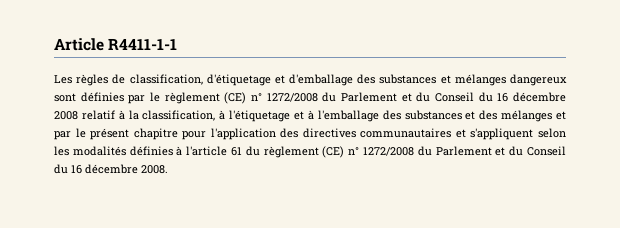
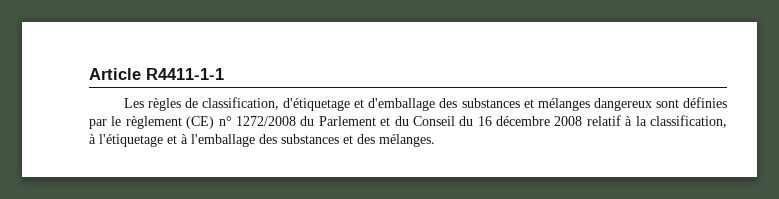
- Les règles de classification, d'étiquetage et d'emballage des substances et mélanges dangereux sont définies par le règlement (CE) n° 1272/2008 du Parlement et du Conseil du 16 décembre 2008 relatif à la classification, à l'étiquetage et à l'emballage des substances et des mélanges et par le présent chapitre pour l'application des directives communautaires et s'appliquent selon les modalités définies à l'article 61 du règlement (CE) n° 1272/2008 du Parlement et du Conseil du 16 décembre 2008.
+ Les règles de classification, d'étiquetage et d'emballage des substances et mélanges dangereux sont définies par le règlement (CE) n° 1272/2008 du Parlement et du Conseil du 16 décembre 2008 relatif à la classification, à l'étiquetage et à l'emballage des substances et des mélanges.

